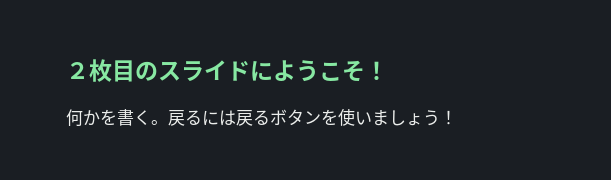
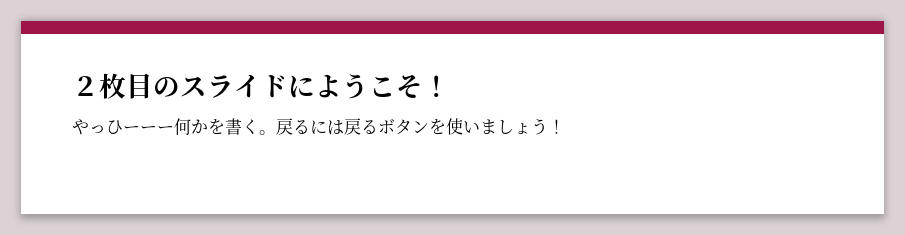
- 何かを書く。
+ やっひーーー何かを書く。

